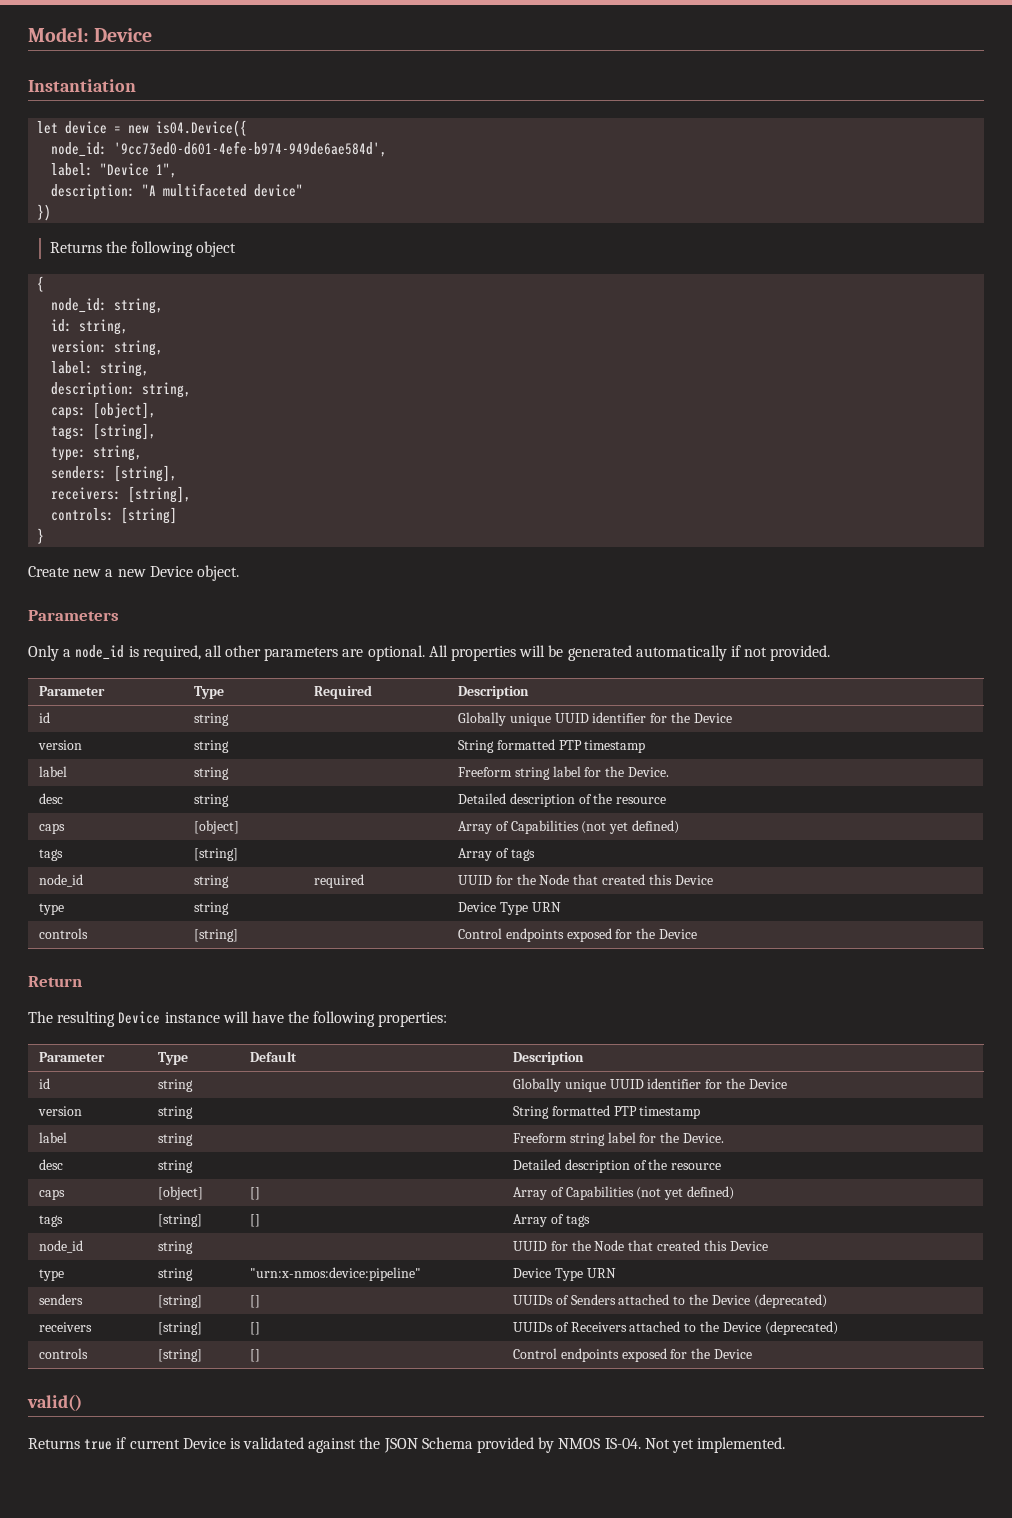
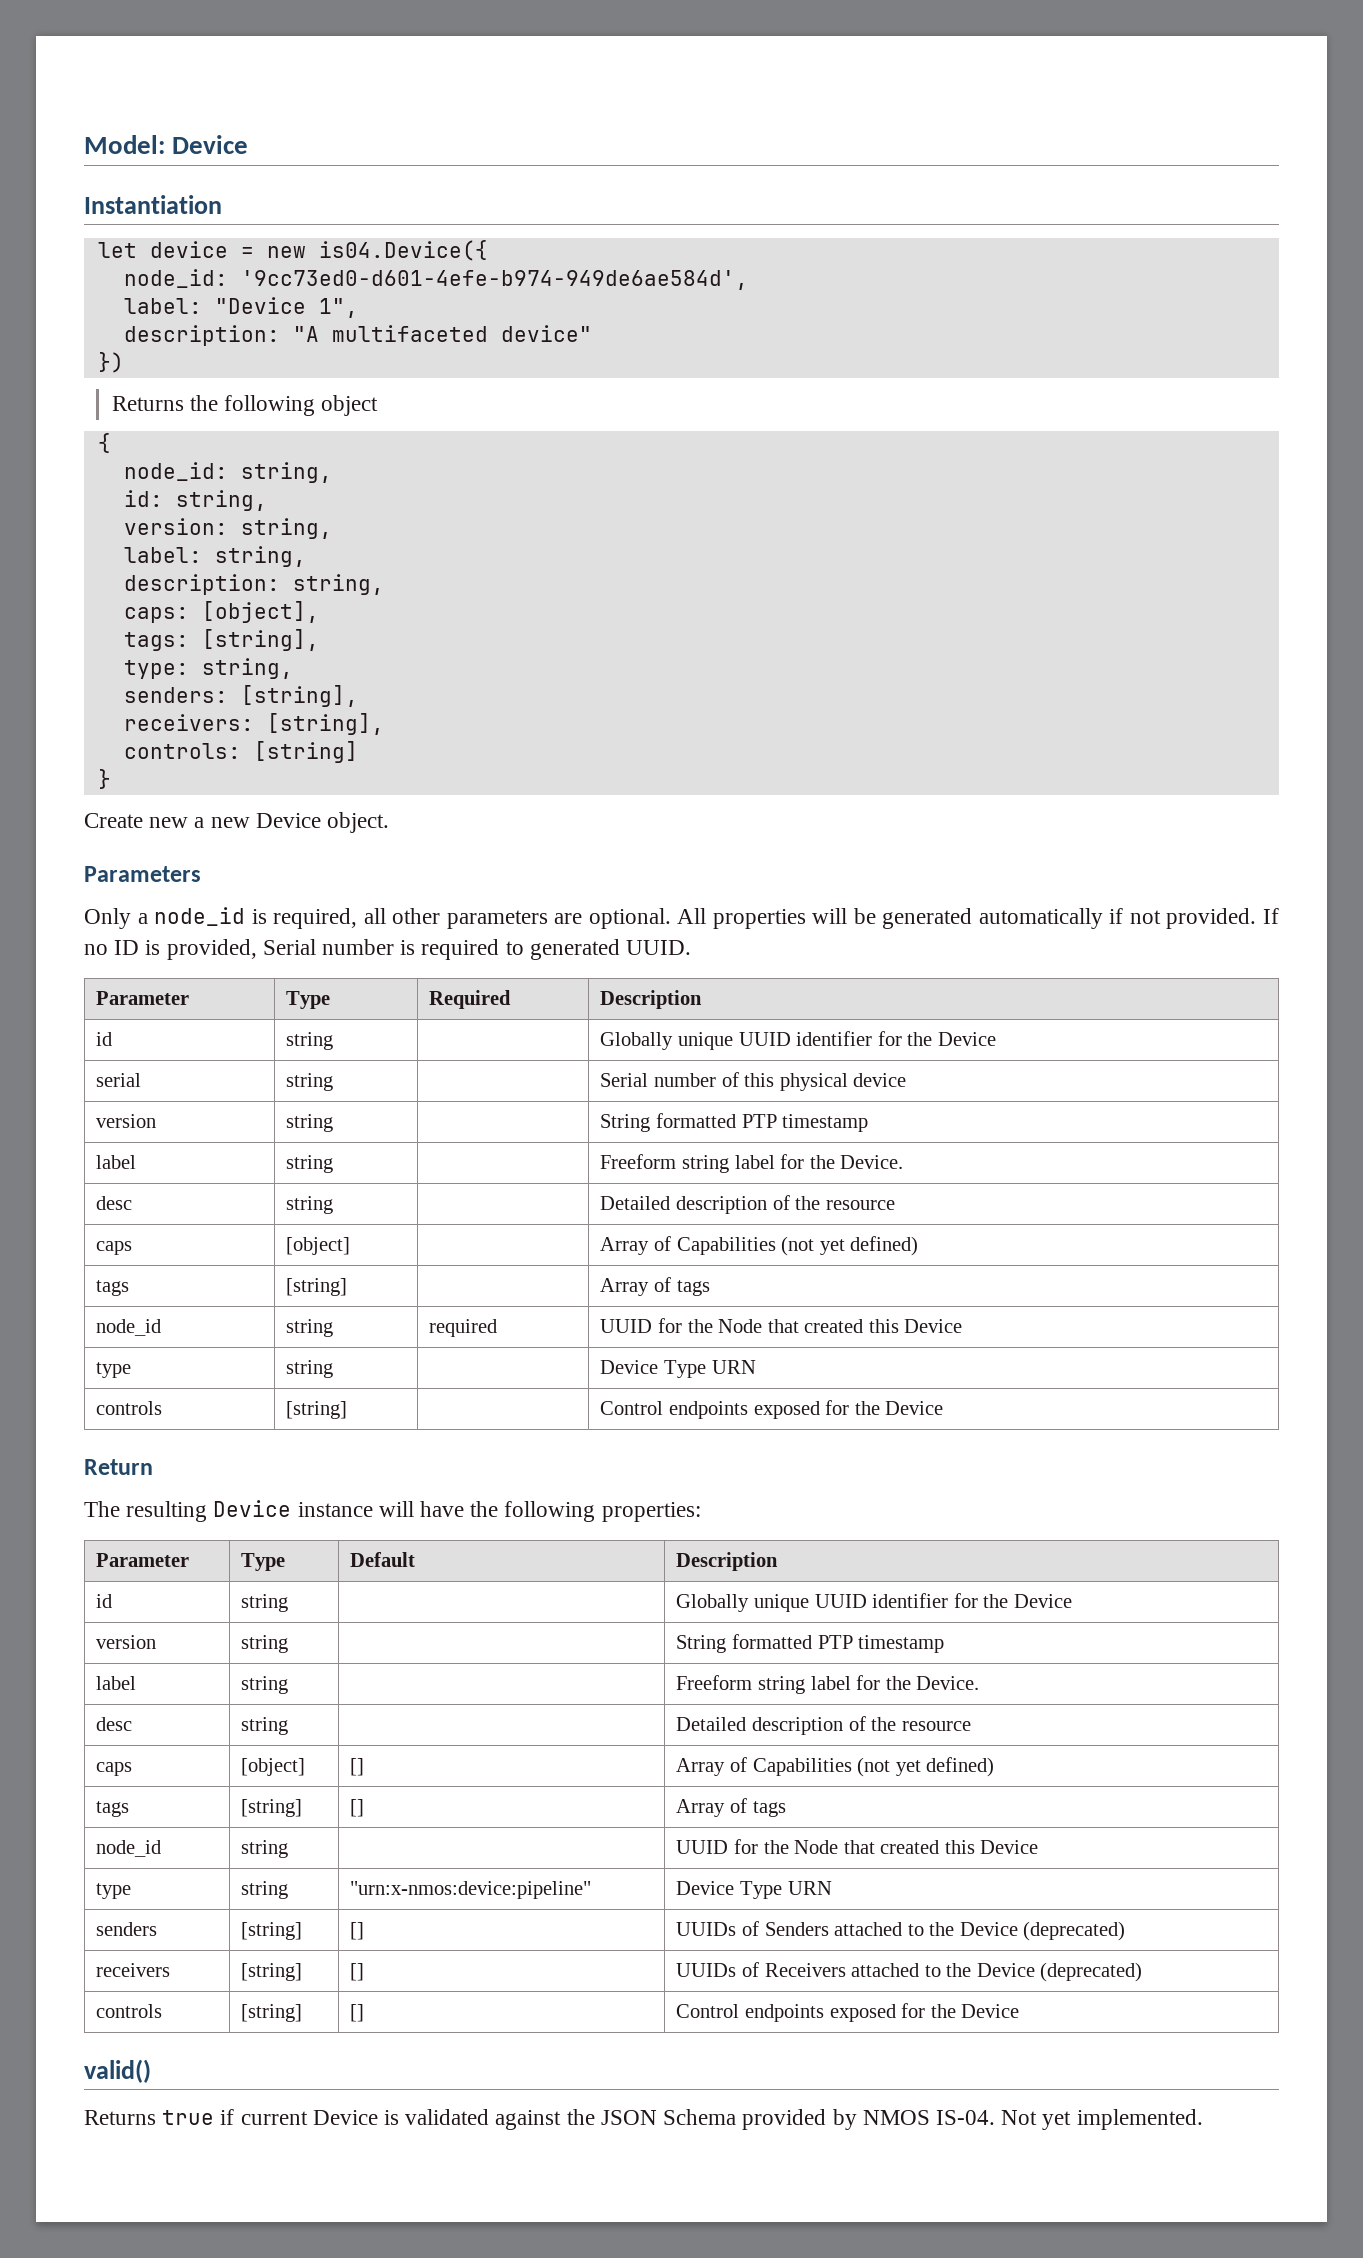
+ If no ID is provided, Serial number is required to generated UUID.
+ serial | string | | Serial number of this physical device

